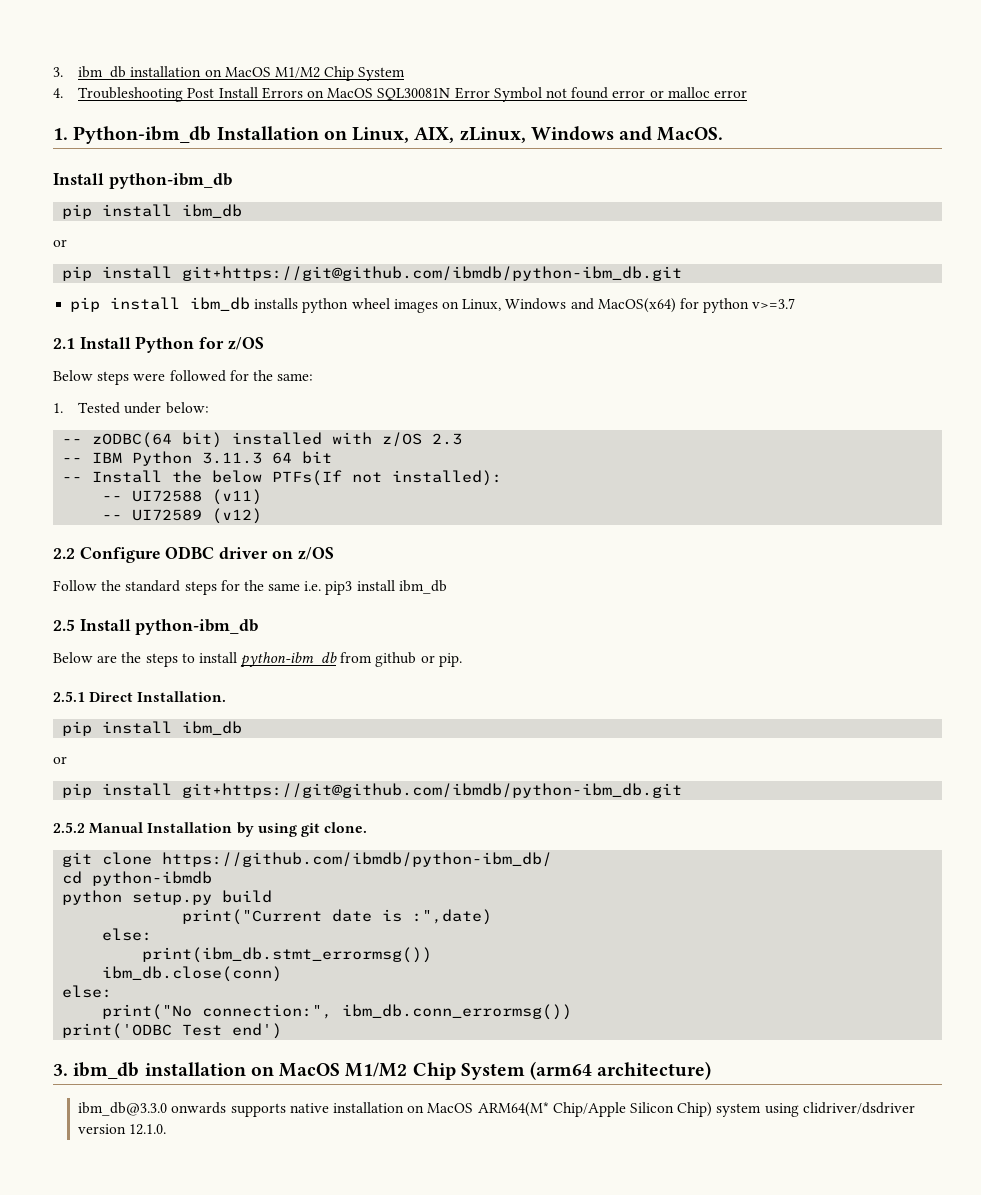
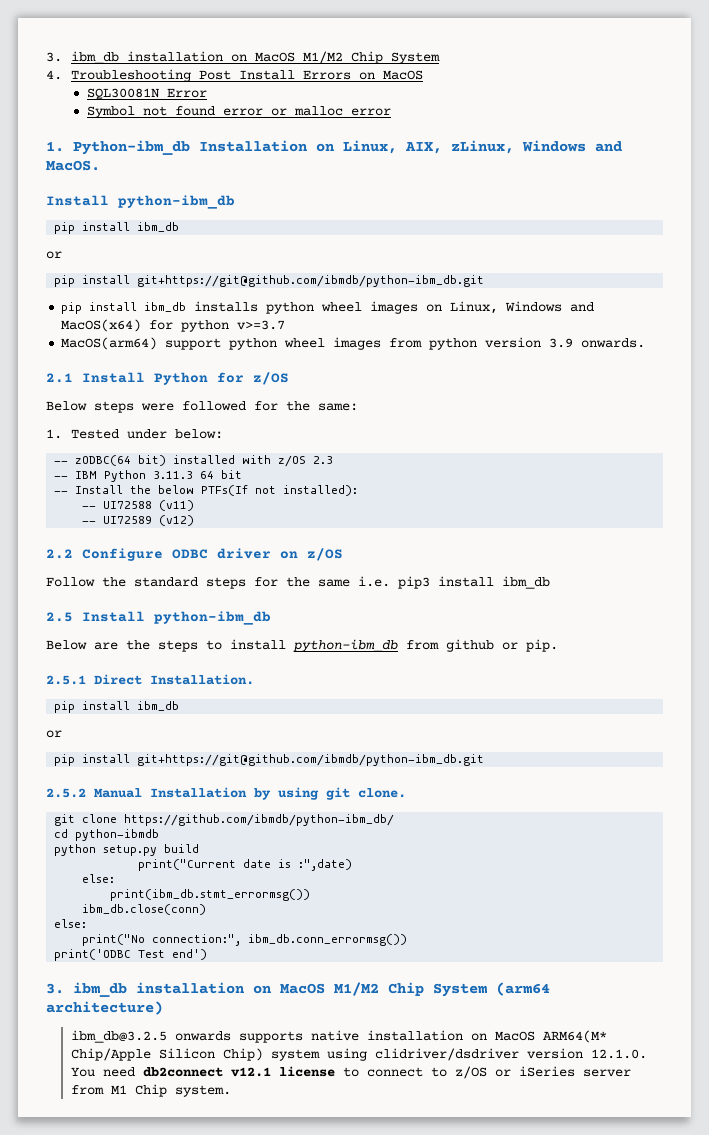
- 4. Troubleshooting Post Install Errors on MacOS SQL30081N Error Symbol not found error or malloc error
+ 4. Troubleshooting Post Install Errors on MacOS
+ SQL30081N Error
+ Symbol not found error or malloc error
+ MacOS(arm64) support python wheel images from python version 3.9 onwards.
- ibm_db@3.3.0 onwards supports native installation on MacOS ARM64(M* Chip/Apple Silicon Chip) system using clidriver/dsdriver version 12.1.0.
+ ibm_db@3.2.5 onwards supports native installation on MacOS ARM64(M* Chip/Apple Silicon Chip) system using clidriver/dsdriver version 12.1.0. You need db2connect v12.1 license to connect to z/OS or iSeries server from M1 Chip system.

